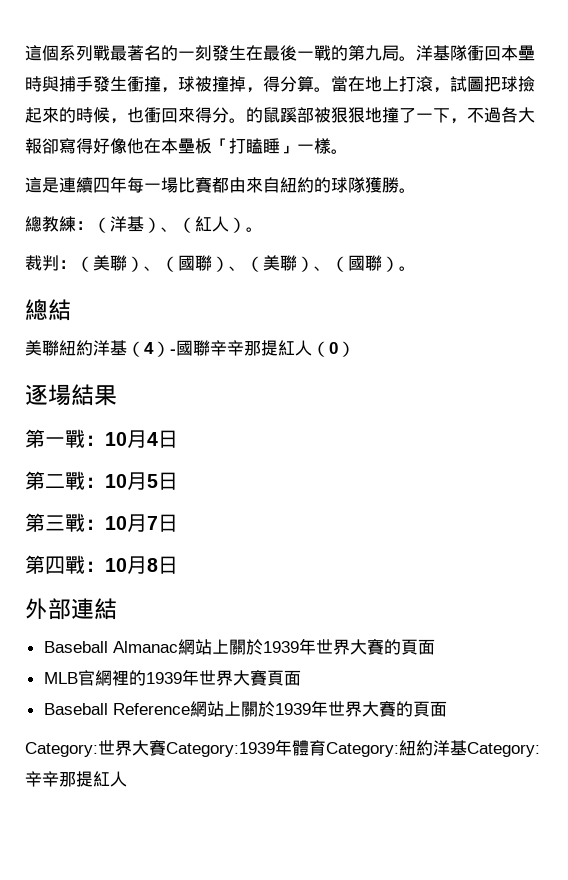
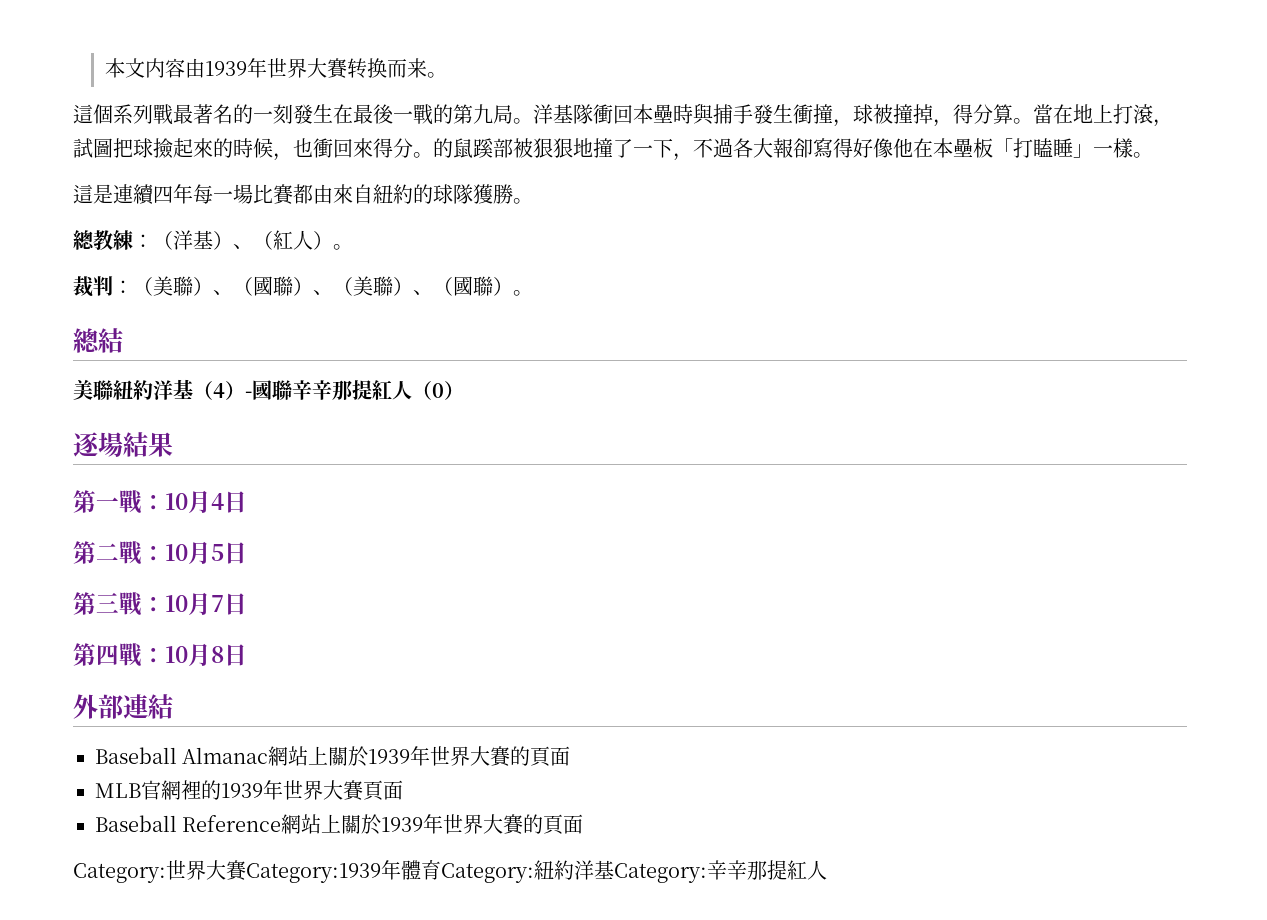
+ 本文内容由1939年世界大賽转换而来。

